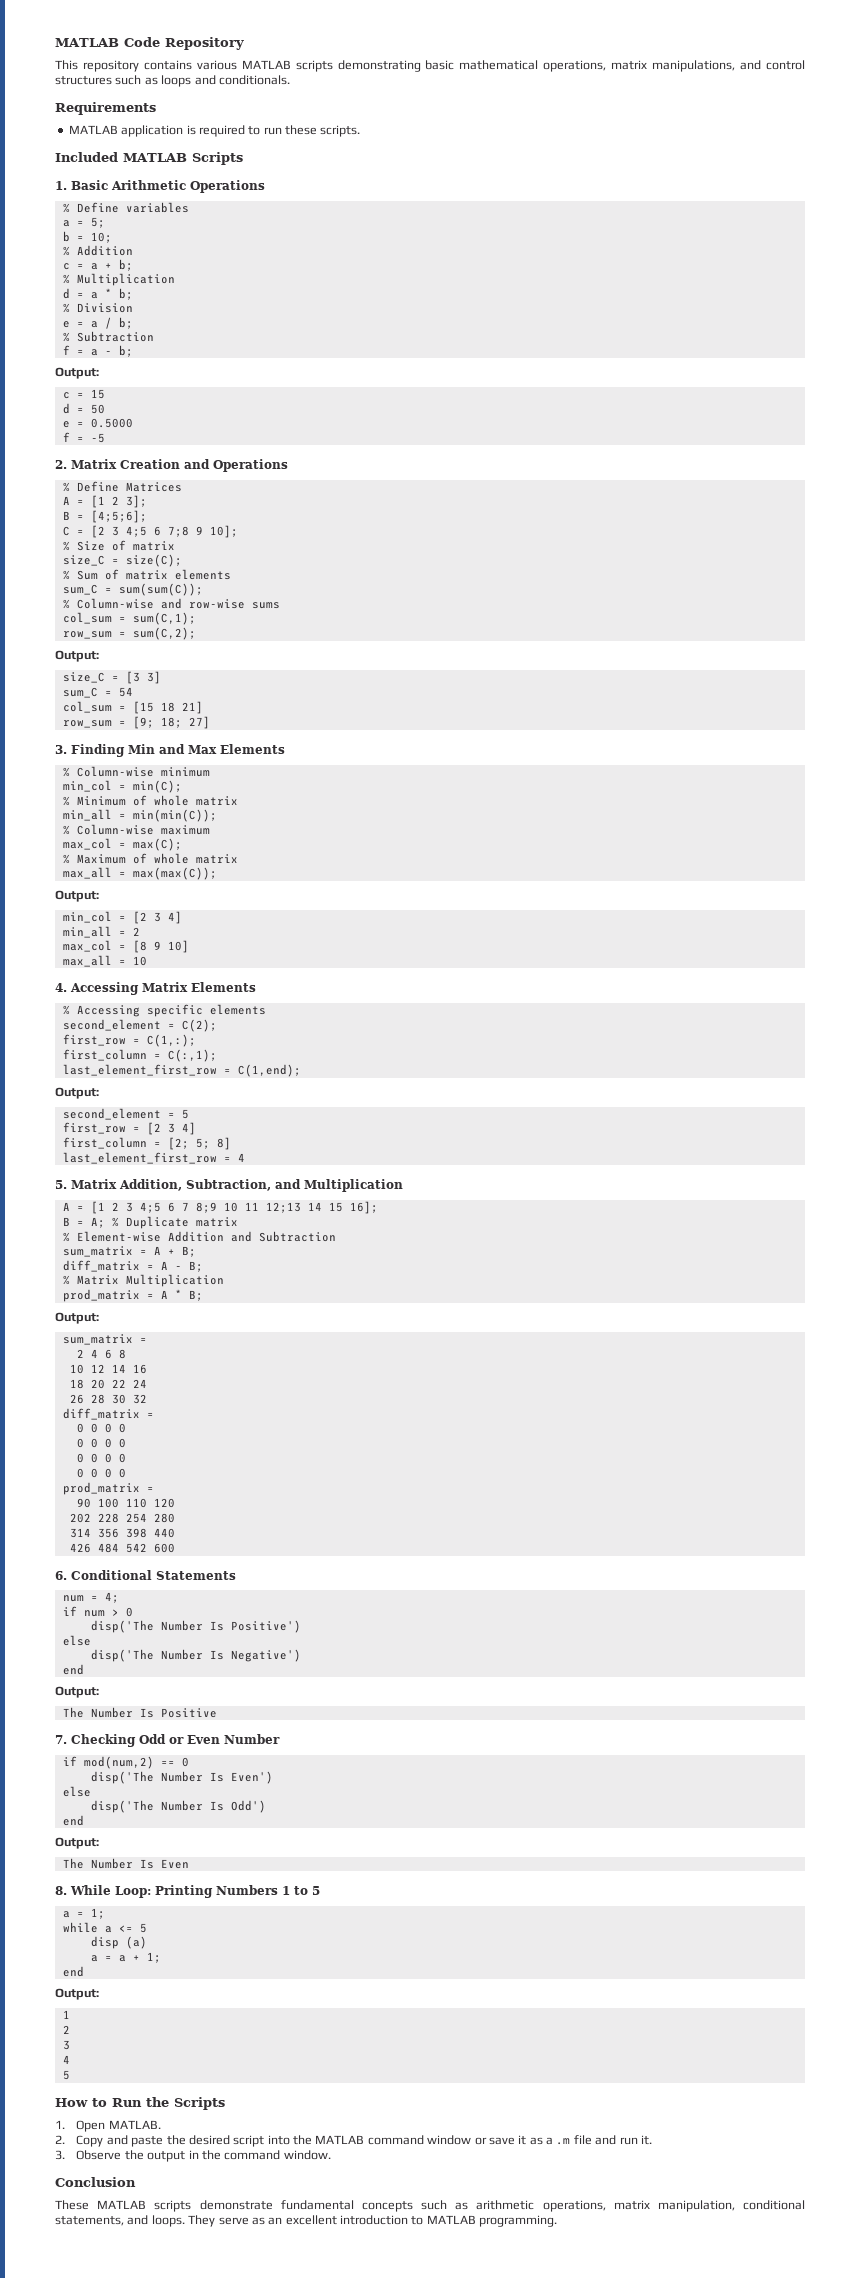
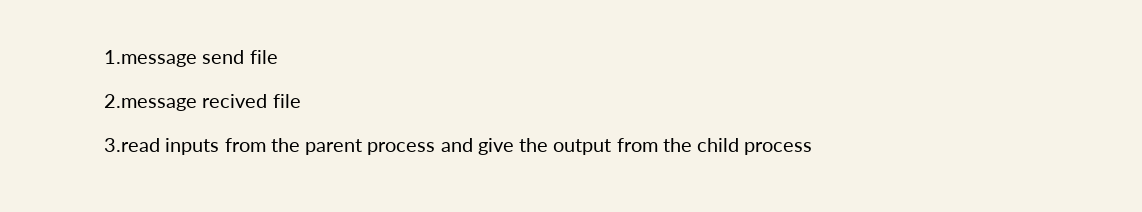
- MATLAB Code Repository
- This repository contains various MATLAB scripts demonstrating basic mathematical operations, matrix manipulations, and control structures such as loops and conditionals.
- Requirements
- MATLAB application is required to run these scripts.
- Included MATLAB Scripts
- 1. Basic Arithmetic Operations
- % Define variables
- a = 5;
- b = 10;
- % Addition
- c = a + b;
- % Multiplication
- d = a * b;
- % Division
- e = a / b;
- % Subtraction
- f = a - b;
- Output:
- c = 15
- d = 50
- e = 0.5000
- f = -5
- 2. Matrix Creation and Operations
- % Define Matrices
- A = [1 2 3];
- B = [4;5;6];
- C = [2 3 4;5 6 7;8 9 10];
- % Size of matrix
- size_C = size(C);
- % Sum of matrix elements
- sum_C = sum(sum(C));
- % Column-wise and row-wise sums
- col_sum = sum(C,1);
- row_sum = sum(C,2);
- Output:
- size_C = [3 3]
- sum_C = 54
- col_sum = [15 18 21]
- row_sum = [9; 18; 27]
- 3. Finding Min and Max Elements
- % Column-wise minimum
- min_col = min(C);
- % Minimum of whole matrix
- min_all = min(min(C));
- % Column-wise maximum
- max_col = max(C);
- % Maximum of whole matrix
- max_all = max(max(C));
- Output:
- min_col = [2 3 4]
- min_all = 2
- max_col = [8 9 10]
- max_all = 10
- 4. Accessing Matrix Elements
- % Accessing specific elements
- second_element = C(2);
- first_row = C(1,:);
- first_column = C(:,1);
- last_element_first_row = C(1,end);
- Output:
- second_element = 5
- first_row = [2 3 4]
- first_column = [2; 5; 8]
- last_element_first_row = 4
- 5. Matrix Addition, Subtraction, and Multiplication
- A = [1 2 3 4;5 6 7 8;9 10 11 12;13 14 15 16];
- B = A; % Duplicate matrix
- % Element-wise Addition and Subtraction
- sum_matrix = A + B;
- diff_matrix = A - B;
- % Matrix Multiplication
- prod_matrix = A * B;
- Output:
- sum_matrix =
- 2 4 6 8
- 10 12 14 16
- 18 20 22 24
- 26 28 30 32
- diff_matrix =
- 0 0 0 0
- 0 0 0 0
- 0 0 0 0
- 0 0 0 0
- prod_matrix =
- 90 100 110 120
- 202 228 254 280
- 314 356 398 440
- 426 484 542 600
- 6. Conditional Statements
- num = 4;
- if num > 0
- disp('The Number Is Positive')
- else
- disp('The Number Is Negative')
- end
- Output:
- The Number Is Positive
- 7. Checking Odd or Even Number
- if mod(num,2) == 0
- disp('The Number Is Even')
- else
- disp('The Number Is Odd')
- end
- Output:
- The Number Is Even
- 8. While Loop: Printing Numbers 1 to 5
- a = 1;
- while a <= 5
- disp (a)
- a = a + 1;
- end
- Output:
- 1
- 2
- 3
- 4
- 5
- How to Run the Scripts
- 1. Open MATLAB.
- 2. Copy and paste the desired script into the MATLAB command window or save it as a .m file and run it.
- 3. Observe the output in the command window.
- Conclusion
- These MATLAB scripts demonstrate fundamental concepts such as arithmetic operations, matrix manipulation, conditional statements, and loops. They serve as an excellent introduction to MATLAB programming.
+ 1.message send file
+ 2.message recived file
+ 3.read inputs from the parent process and give the output from the child process

